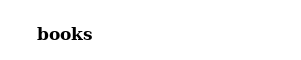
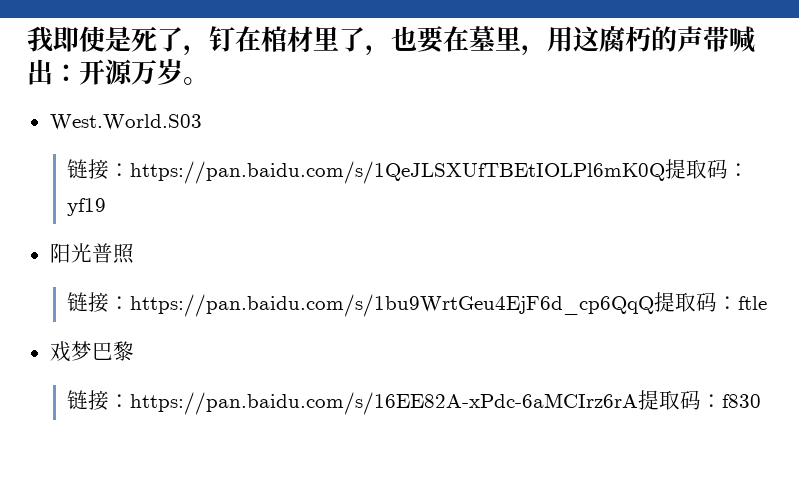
- books
+ 我即使是死了，钉在棺材里了，也要在墓里，用这腐朽的声带喊出：开源万岁。
+ West.World.S03
+ 链接：https://pan.baidu.com/s/1QeJLSXUfTBEtIOLPl6mK0Q提取码：yf19
+ 阳光普照
+ 链接：https://pan.baidu.com/s/1bu9WrtGeu4EjF6d_cp6QqQ提取码：ftle
+ 戏梦巴黎
+ 链接：https://pan.baidu.com/s/16EE82A-xPdc-6aMCIrz6rA提取码：f830

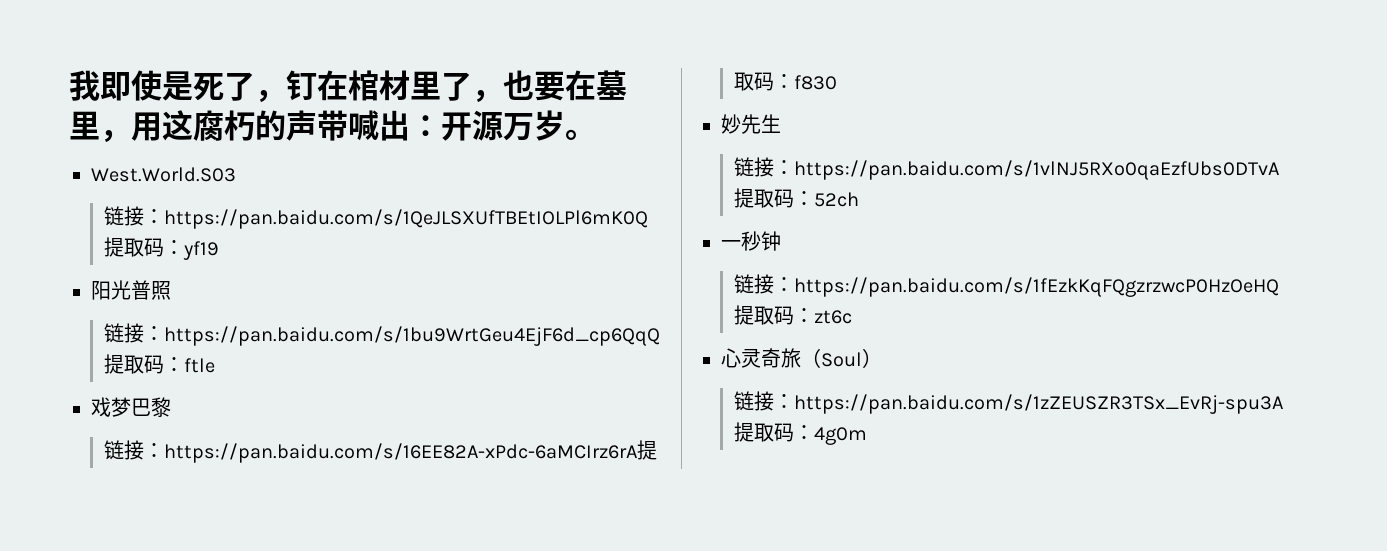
+ 妙先生
+ 链接：https://pan.baidu.com/s/1vlNJ5RXo0qaEzfUbs0DTvA提取码：52ch
+ 一秒钟
+ 链接：https://pan.baidu.com/s/1fEzkKqFQgzrzwcP0HzOeHQ提取码：zt6c
+ 心灵奇旅（Soul）
+ 链接：https://pan.baidu.com/s/1zZEUSZR3TSx_EvRj-spu3A提取码：4g0m

